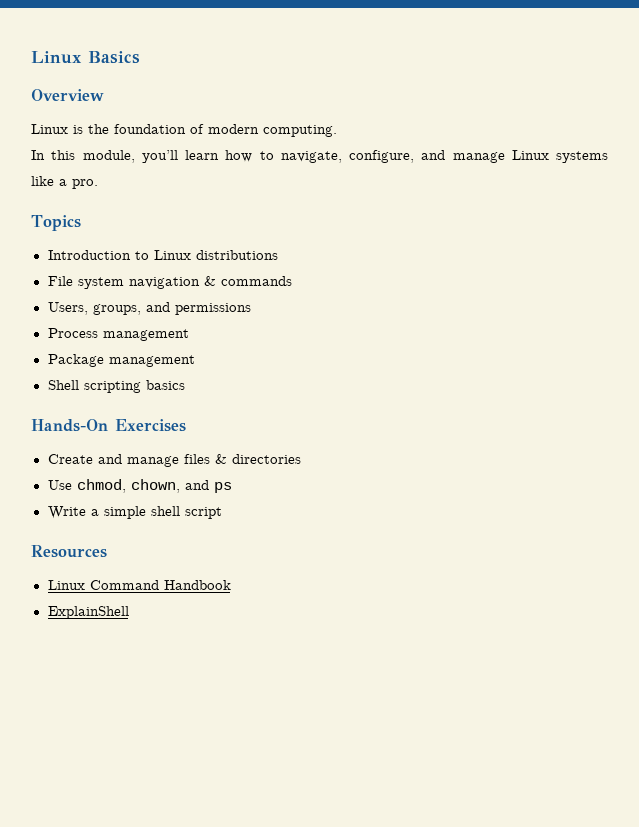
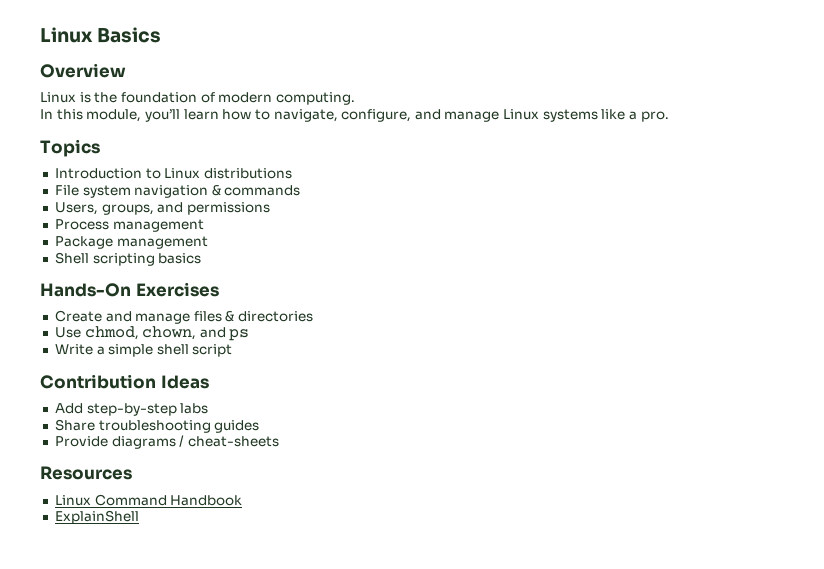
+ Contribution Ideas
+ Add step-by-step labs
+ Share troubleshooting guides
+ Provide diagrams / cheat-sheets

